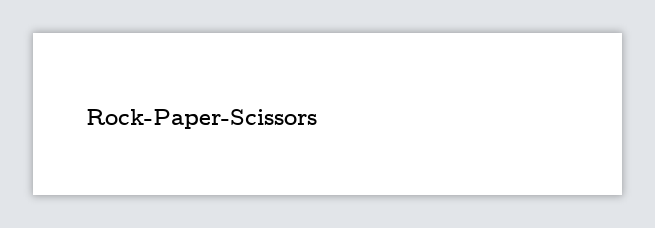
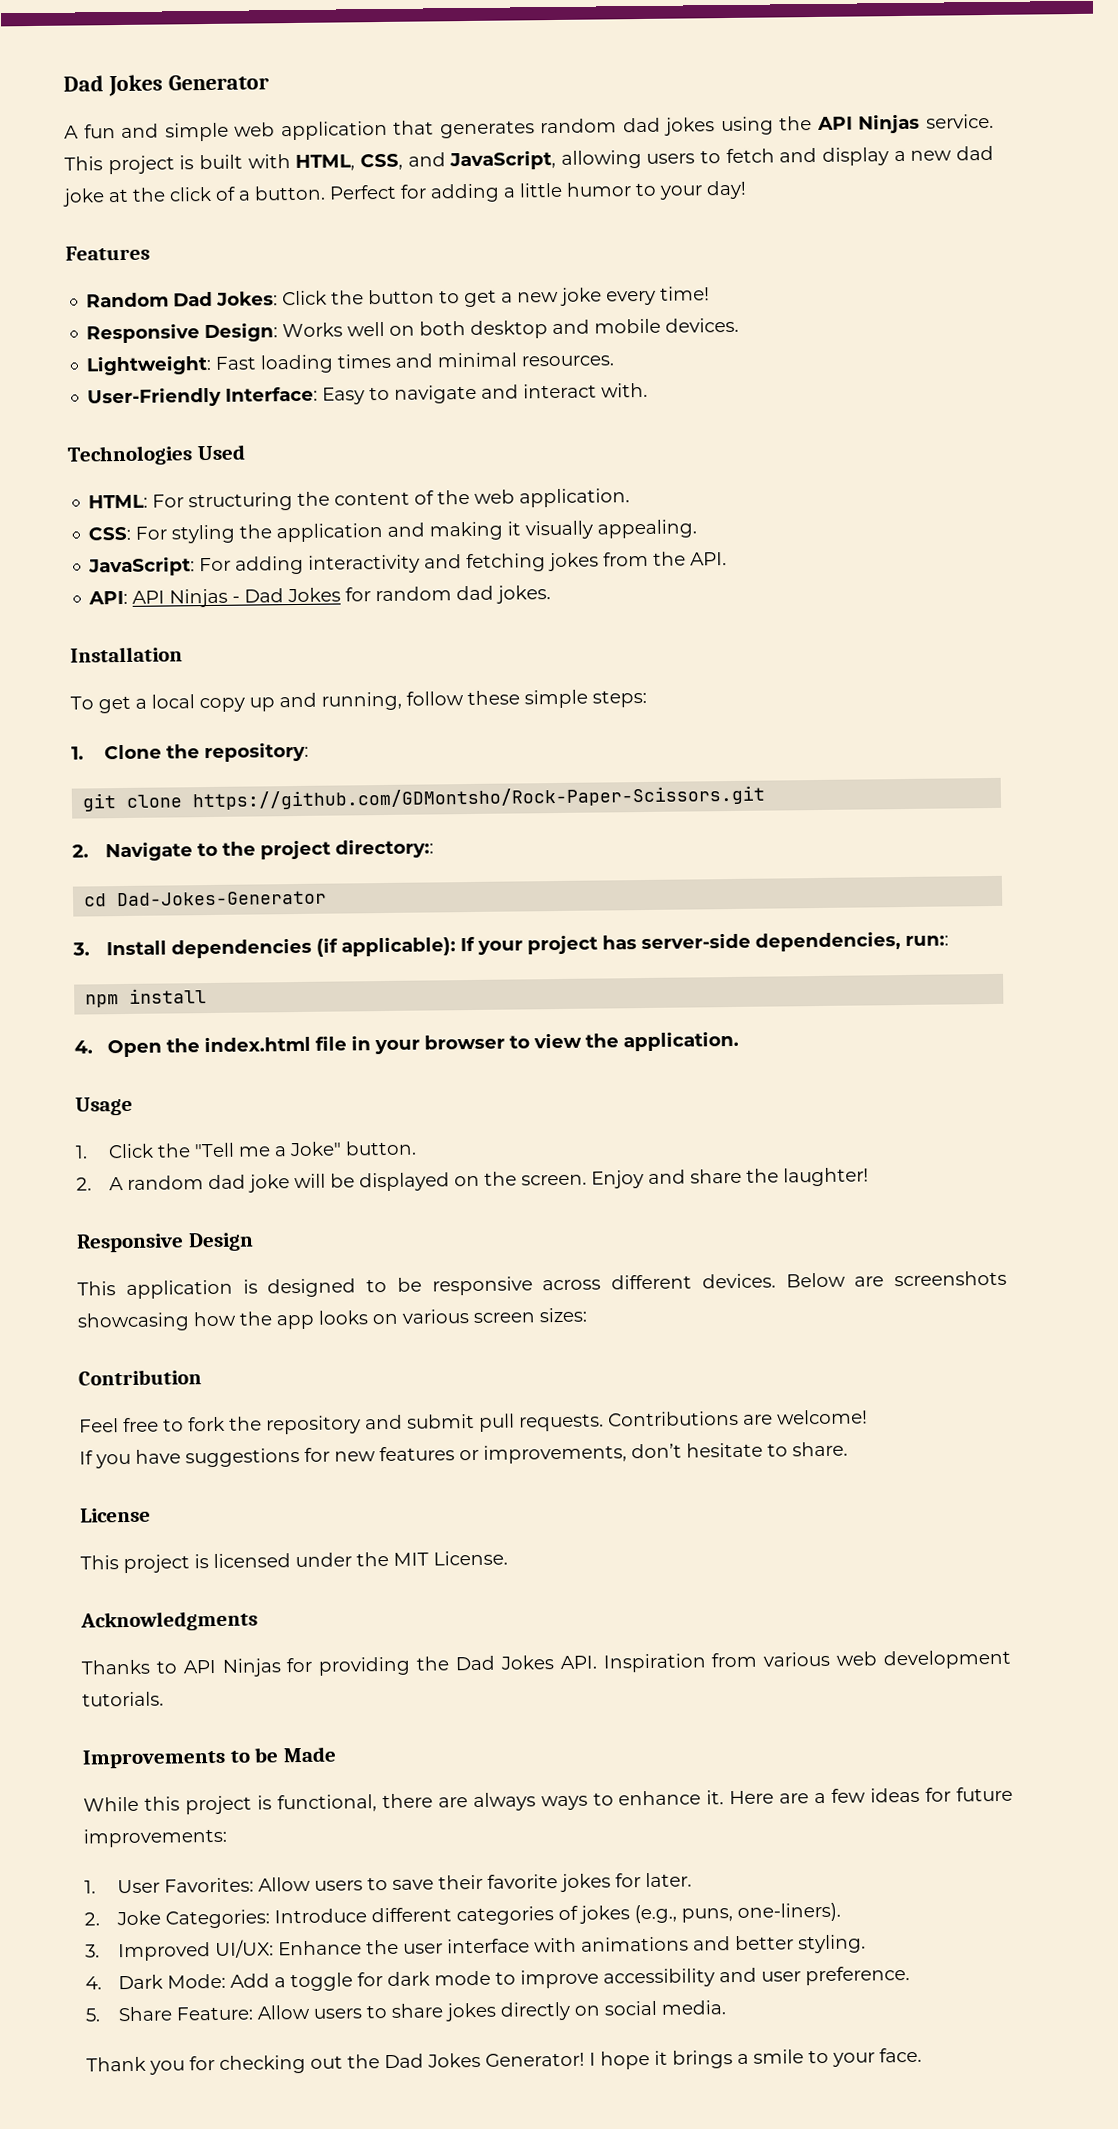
- Rock-Paper-Scissors
+ Dad Jokes Generator
+ A fun and simple web application that generates random dad jokes using the API Ninjas service. This project is built with HTML, CSS, and JavaScript, allowing users to fetch and display a new dad joke at the click of a button. Perfect for adding a little humor to your day!
+ Features
+ Random Dad Jokes: Click the button to get a new joke every time!
+ Responsive Design: Works well on both desktop and mobile devices.
+ Lightweight: Fast loading times and minimal resources.
+ User-Friendly Interface: Easy to navigate and interact with.
+ Technologies Used
+ HTML: For structuring the content of the web application.
+ CSS: For styling the application and making it visually appealing.
+ JavaScript: For adding interactivity and fetching jokes from the API.
+ API: API Ninjas - Dad Jokes for random dad jokes.
+ Installation
+ To get a local copy up and running, follow these simple steps:
+ 1. Clone the repository:
+ git clone https://github.com/GDMontsho/Rock-Paper-Scissors.git
+ 2. Navigate to the project directory::
+ cd Dad-Jokes-Generator
+ 3. Install dependencies (if applicable): If your project has server-side dependencies, run::
+ npm install
+ 4. Open the index.html file in your browser to view the application.
+ Usage
+ 1. Click the "Tell me a Joke" button.
+ 2. A random dad joke will be displayed on the screen. Enjoy and share the laughter!
+ Responsive Design
+ This application is designed to be responsive across different devices. Below are screenshots showcasing how the app looks on various screen sizes:
+ Contribution
+ Feel free to fork the repository and submit pull requests. Contributions are welcome!
+ If you have suggestions for new features or improvements, don’t hesitate to share.
+ License
+ This project is licensed under the MIT License.
+ Acknowledgments
+ Thanks to API Ninjas for providing the Dad Jokes API. Inspiration from various web development tutorials.
+ Improvements to be Made
+ While this project is functional, there are always ways to enhance it. Here are a few ideas for future improvements:
+ 1. User Favorites: Allow users to save their favorite jokes for later.
+ 2. Joke Categories: Introduce different categories of jokes (e.g., puns, one-liners).
+ 3. Improved UI/UX: Enhance the user interface with animations and better styling.
+ 4. Dark Mode: Add a toggle for dark mode to improve accessibility and user preference.
+ 5. Share Feature: Allow users to share jokes directly on social media.
+ Thank you for checking out the Dad Jokes Generator! I hope it brings a smile to your face.

